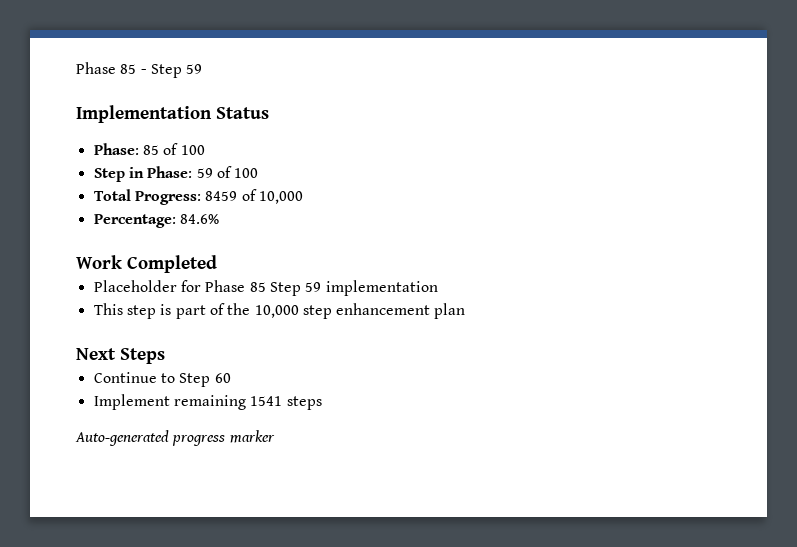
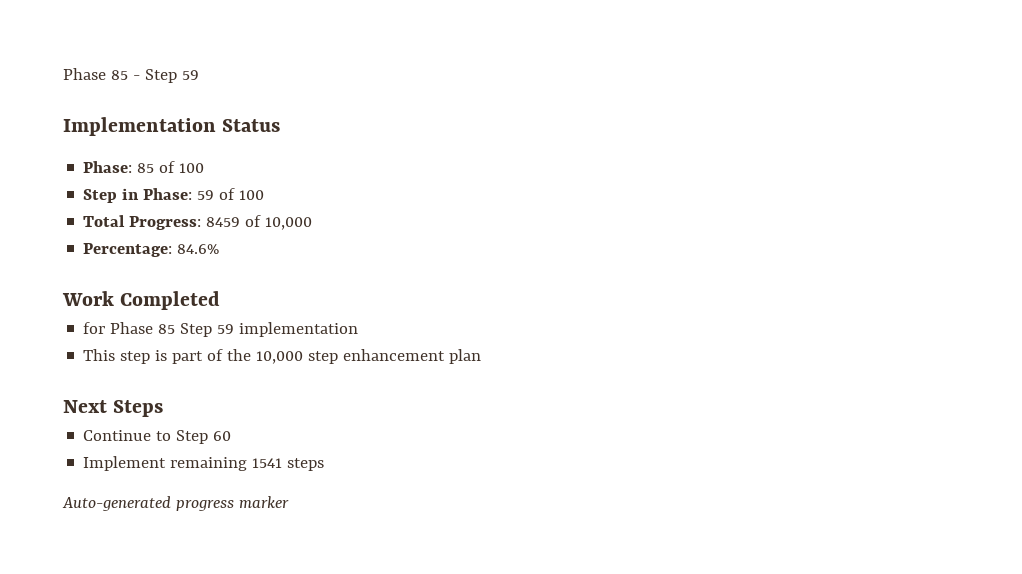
- Placeholder for Phase 85 Step 59 implementation
+ for Phase 85 Step 59 implementation

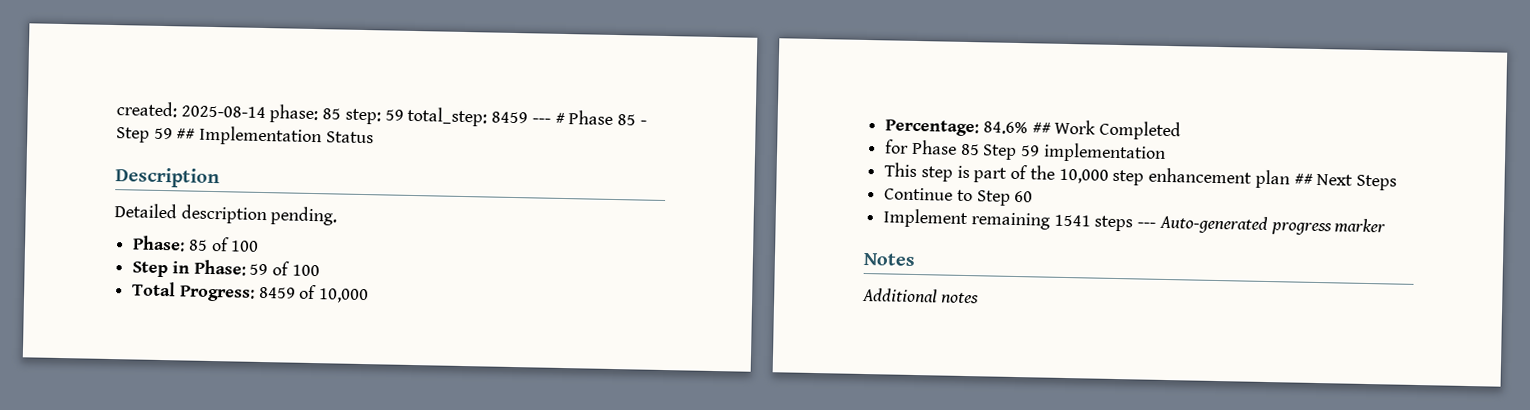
- Phase 85 - Step 59
- Implementation Status
+ created: 2025-08-14 phase: 85 step: 59 total_step: 8459 --- # Phase 85 - Step 59 ## Implementation Status
+ Description
+ Detailed description pending.
- Percentage: 84.6%
- Work Completed
+ Percentage: 84.6% ## Work Completed
- This step is part of the 10,000 step enhancement plan
- Next Steps
+ This step is part of the 10,000 step enhancement plan ## Next Steps
- Implement remaining 1541 steps
- Auto-generated progress marker
+ Implement remaining 1541 steps --- Auto-generated progress marker
+ Notes
+ Additional notes

